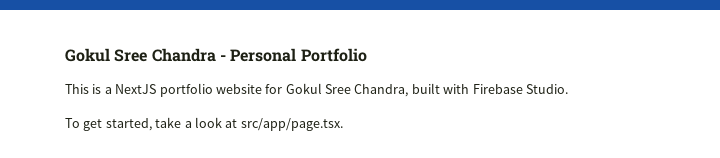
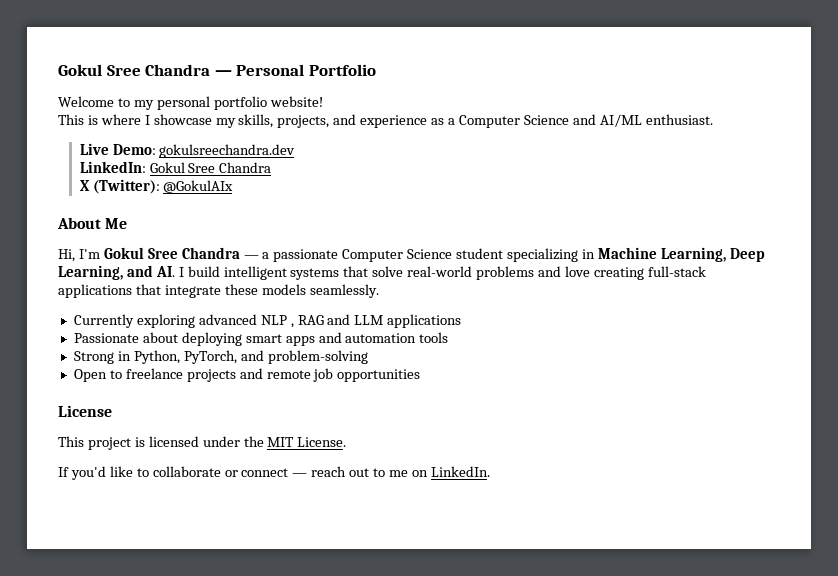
- Gokul Sree Chandra - Personal Portfolio
+ Gokul Sree Chandra — Personal Portfolio
- This is a NextJS portfolio website for Gokul Sree Chandra, built with Firebase Studio.
- To get started, take a look at src/app/page.tsx.
+ Welcome to my personal portfolio website!
+ This is where I showcase my skills, projects, and experience as a Computer Science and AI/ML enthusiast.
+ Live Demo: gokulsreechandra.dev
+ LinkedIn: Gokul Sree Chandra
+ X (Twitter): @GokulAIx
+ About Me
+ Hi, I'm Gokul Sree Chandra — a passionate Computer Science student specializing in Machine Learning, Deep Learning, and AI. I build intelligent systems that solve real-world problems and love creating full-stack applications that integrate these models seamlessly.
+ Currently exploring advanced NLP , RAG and LLM applications
+ Passionate about deploying smart apps and automation tools
+ Strong in Python, PyTorch, and problem-solving
+ Open to freelance projects and remote job opportunities
+ License
+ This project is licensed under the MIT License.
+ If you'd like to collaborate or connect — reach out to me on LinkedIn.

